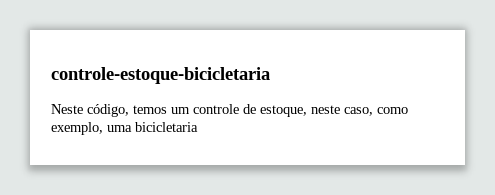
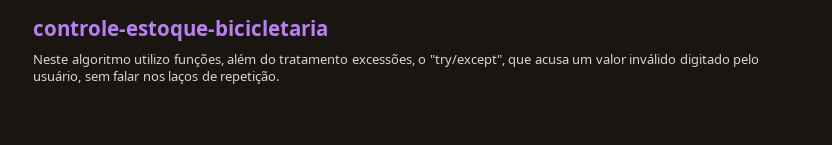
- Neste código, temos um controle de estoque, neste caso, como exemplo, uma bicicletaria
+ Neste algoritmo utilizo funções, além do tratamento excessões, o "try/except", que acusa um valor inválido digitado pelo usuário, sem falar nos laços de repetição.

